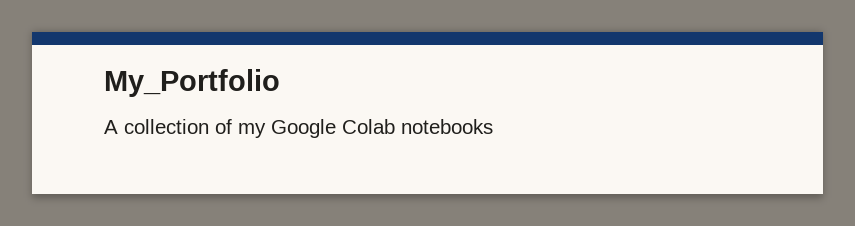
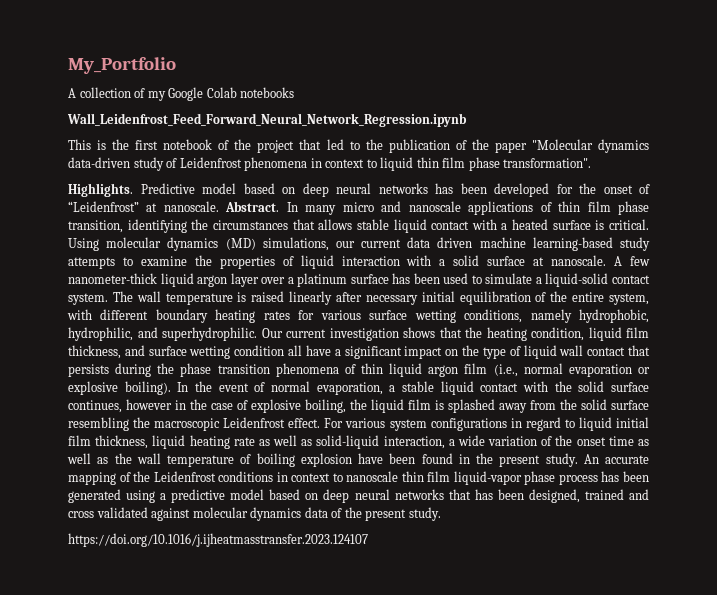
+ Wall_Leidenfrost_Feed_Forward_Neural_Network_Regression.ipynb
+ This is the first notebook of the project that led to the publication of the paper "Molecular dynamics data-driven study of Leidenfrost phenomena in context to liquid thin film phase transformation".
+ Highlights. Predictive model based on deep neural networks has been developed for the onset of “Leidenfrost” at nanoscale. Abstract. In many micro and nanoscale applications of thin film phase transition, identifying the circumstances that allows stable liquid contact with a heated surface is critical. Using molecular dynamics (MD) simulations, our current data driven machine learning-based study attempts to examine the properties of liquid interaction with a solid surface at nanoscale. A few nanometer-thick liquid argon layer over a platinum surface has been used to simulate a liquid-solid contact system. The wall temperature is raised linearly after necessary initial equilibration of the entire system, with different boundary heating rates for various surface wetting conditions, namely hydrophobic, hydrophilic, and superhydrophilic. Our current investigation shows that the heating condition, liquid film thickness, and surface wetting condition all have a significant impact on the type of liquid wall contact that persists during the phase transition phenomena of thin liquid argon film (i.e., normal evaporation or explosive boiling). In the event of normal evaporation, a stable liquid contact with the solid surface continues, however in the case of explosive boiling, the liquid film is splashed away from the solid surface resembling the macroscopic Leidenfrost effect. For various system configurations in regard to liquid initial film thickness, liquid heating rate as well as solid-liquid interaction, a wide variation of the onset time as well as the wall temperature of boiling explosion have been found in the present study. An accurate mapping of the Leidenfrost conditions in context to nanoscale thin film liquid-vapor phase process has been generated using a predictive model based on deep neural networks that has been designed, trained and cross validated against molecular dynamics data of the present study.
+ https://doi.org/10.1016/j.ijheatmasstransfer.2023.124107

